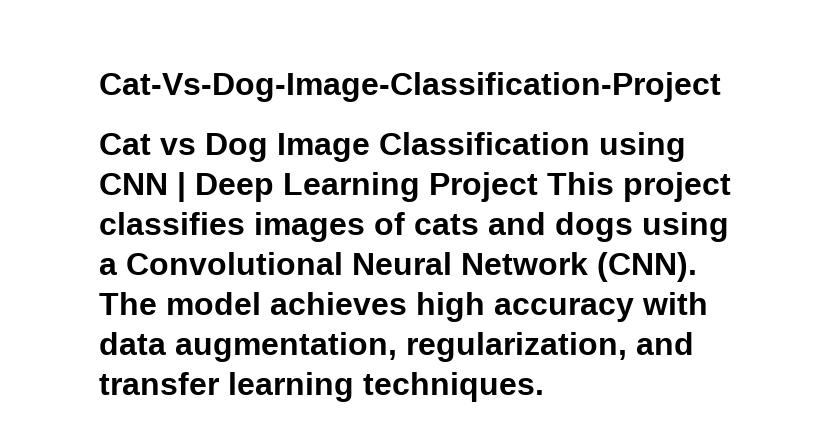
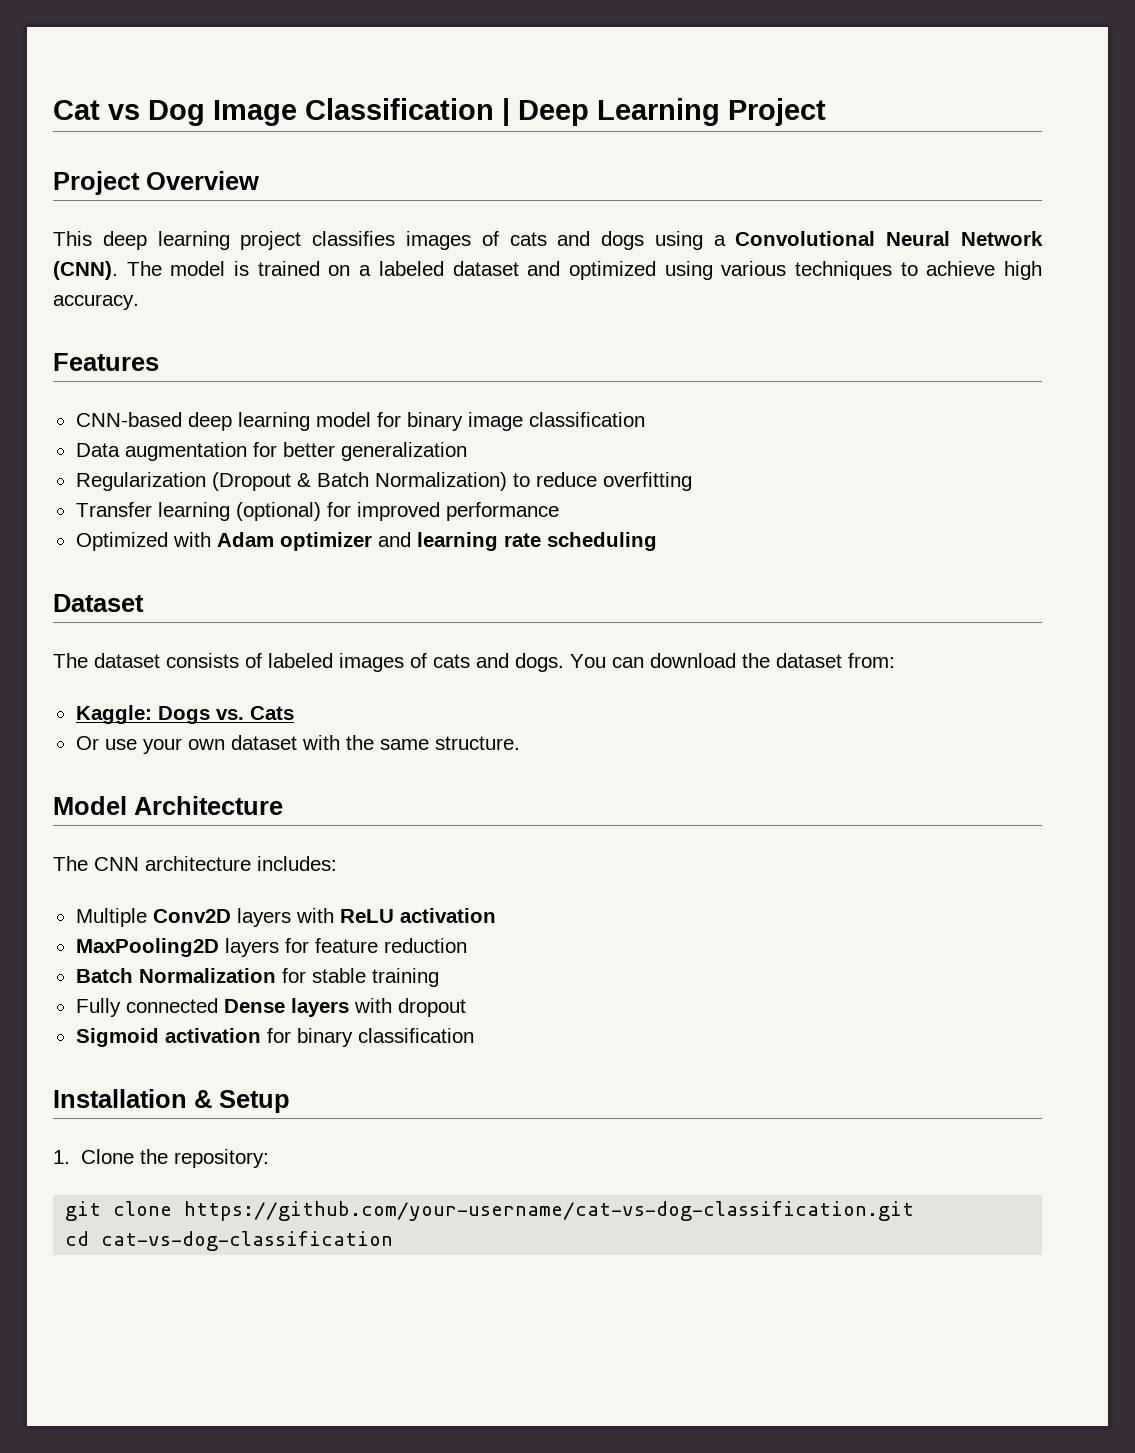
- Cat-Vs-Dog-Image-Classification-Project
- Cat vs Dog Image Classification using CNN | Deep Learning Project This project classifies images of cats and dogs using a Convolutional Neural Network (CNN).
+ Cat vs Dog Image Classification | Deep Learning Project
+ Project Overview
+ This deep learning project classifies images of cats and dogs using a Convolutional Neural Network (CNN).
- The model achieves high accuracy with data augmentation, regularization, and transfer learning techniques.
+ The model is trained on a labeled dataset and optimized using various techniques to achieve high accuracy.
+ Features
+ CNN-based deep learning model for binary image classification
+ Data augmentation for better generalization
+ Regularization (Dropout & Batch Normalization) to reduce overfitting
+ Transfer learning (optional) for improved performance
+ Optimized with Adam optimizer and learning rate scheduling
+ Dataset
+ The dataset consists of labeled images of cats and dogs. You can download the dataset from:
+ Kaggle: Dogs vs. Cats
+ Or use your own dataset with the same structure.
+ Model Architecture
+ The CNN architecture includes:
+ Multiple Conv2D layers with ReLU activation
+ MaxPooling2D layers for feature reduction
+ Batch Normalization for stable training
+ Fully connected Dense layers with dropout
+ Sigmoid activation for binary classification
+ Installation & Setup
+ 1. Clone the repository:
+ git clone https://github.com/your-username/cat-vs-dog-classification.git
+ cd cat-vs-dog-classification

